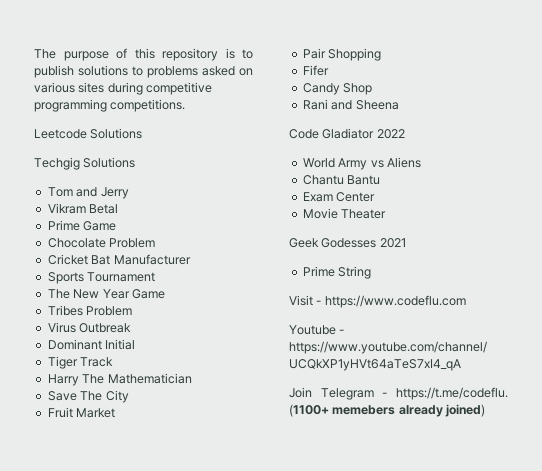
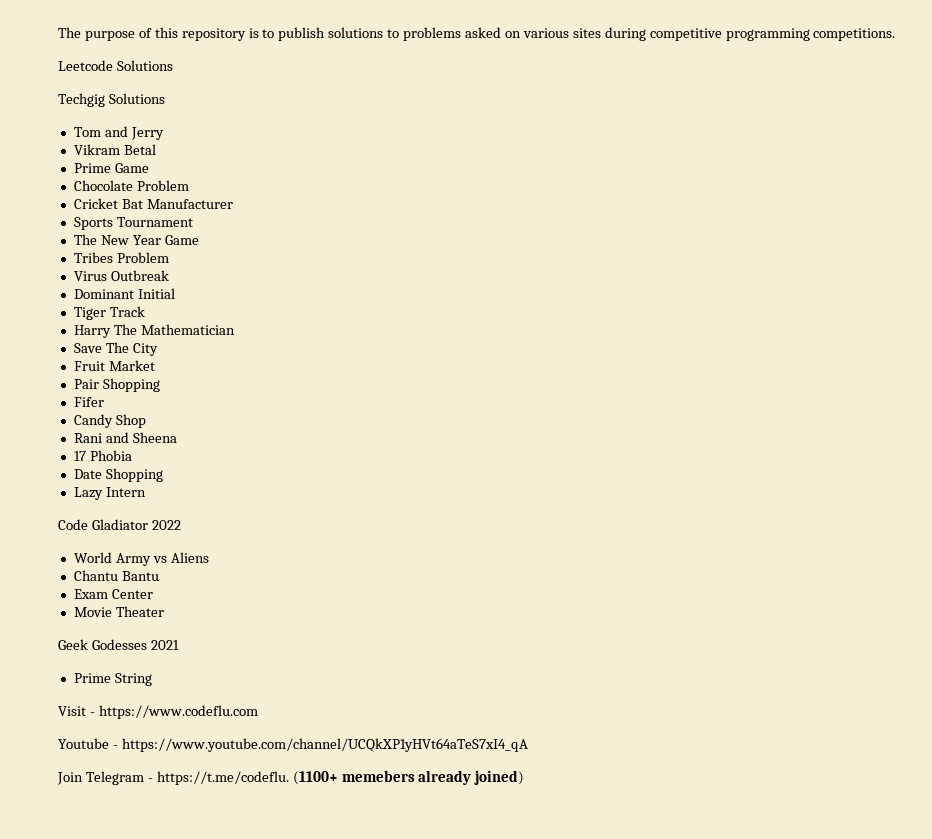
+ 17 Phobia
+ Date Shopping
+ Lazy Intern

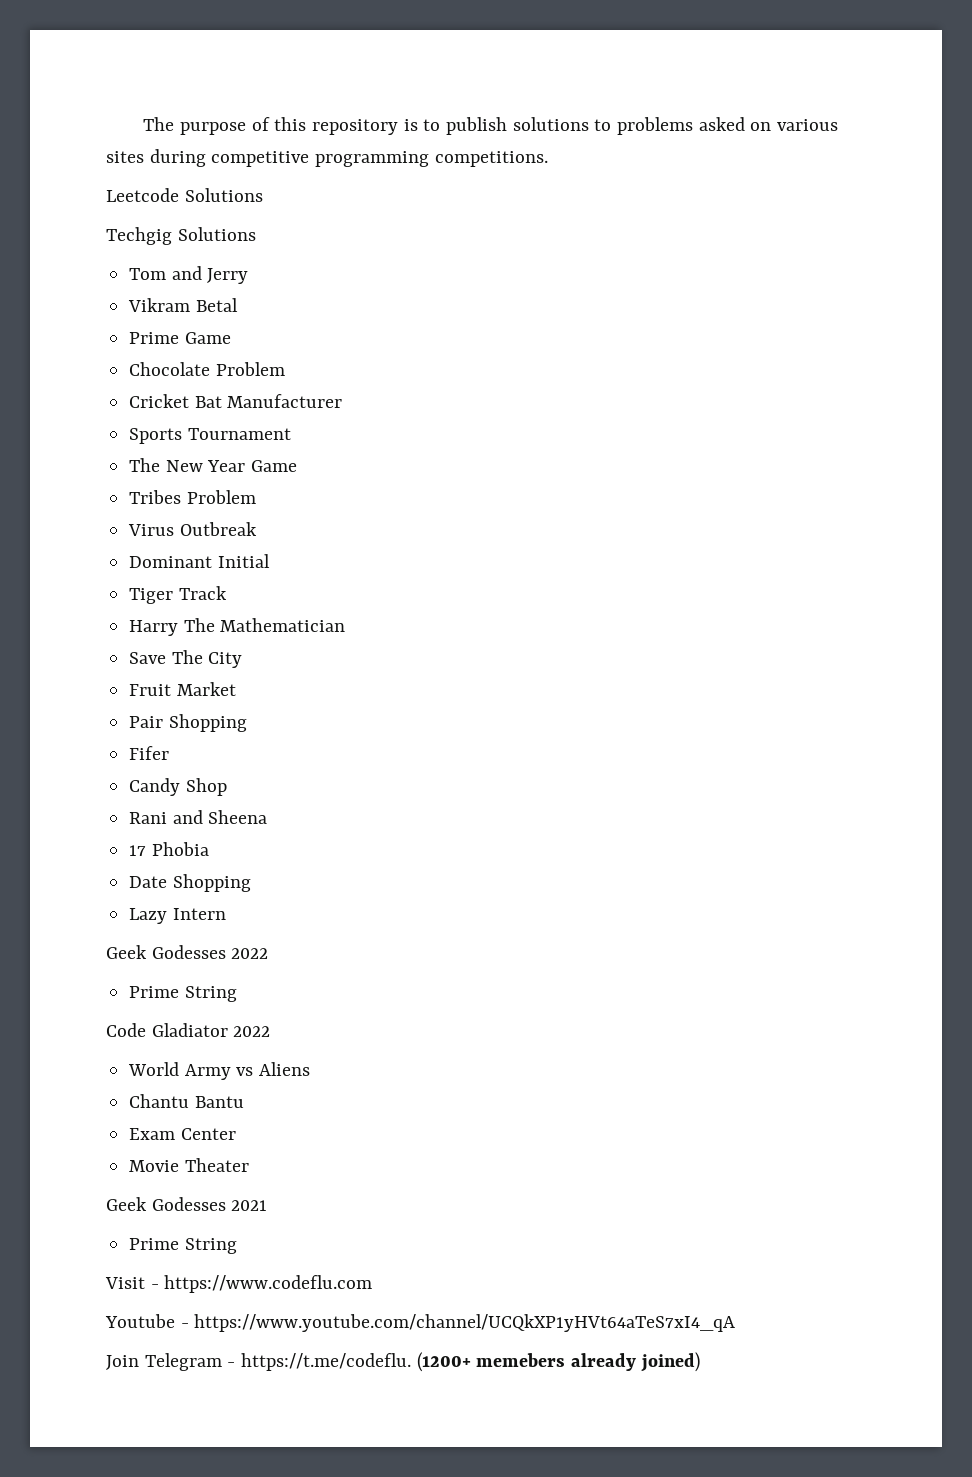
+ Geek Godesses 2022
+ Prime String
- Join Telegram - https://t.me/codeflu. (1100+ memebers already joined)
+ Join Telegram - https://t.me/codeflu. (1200+ memebers already joined)

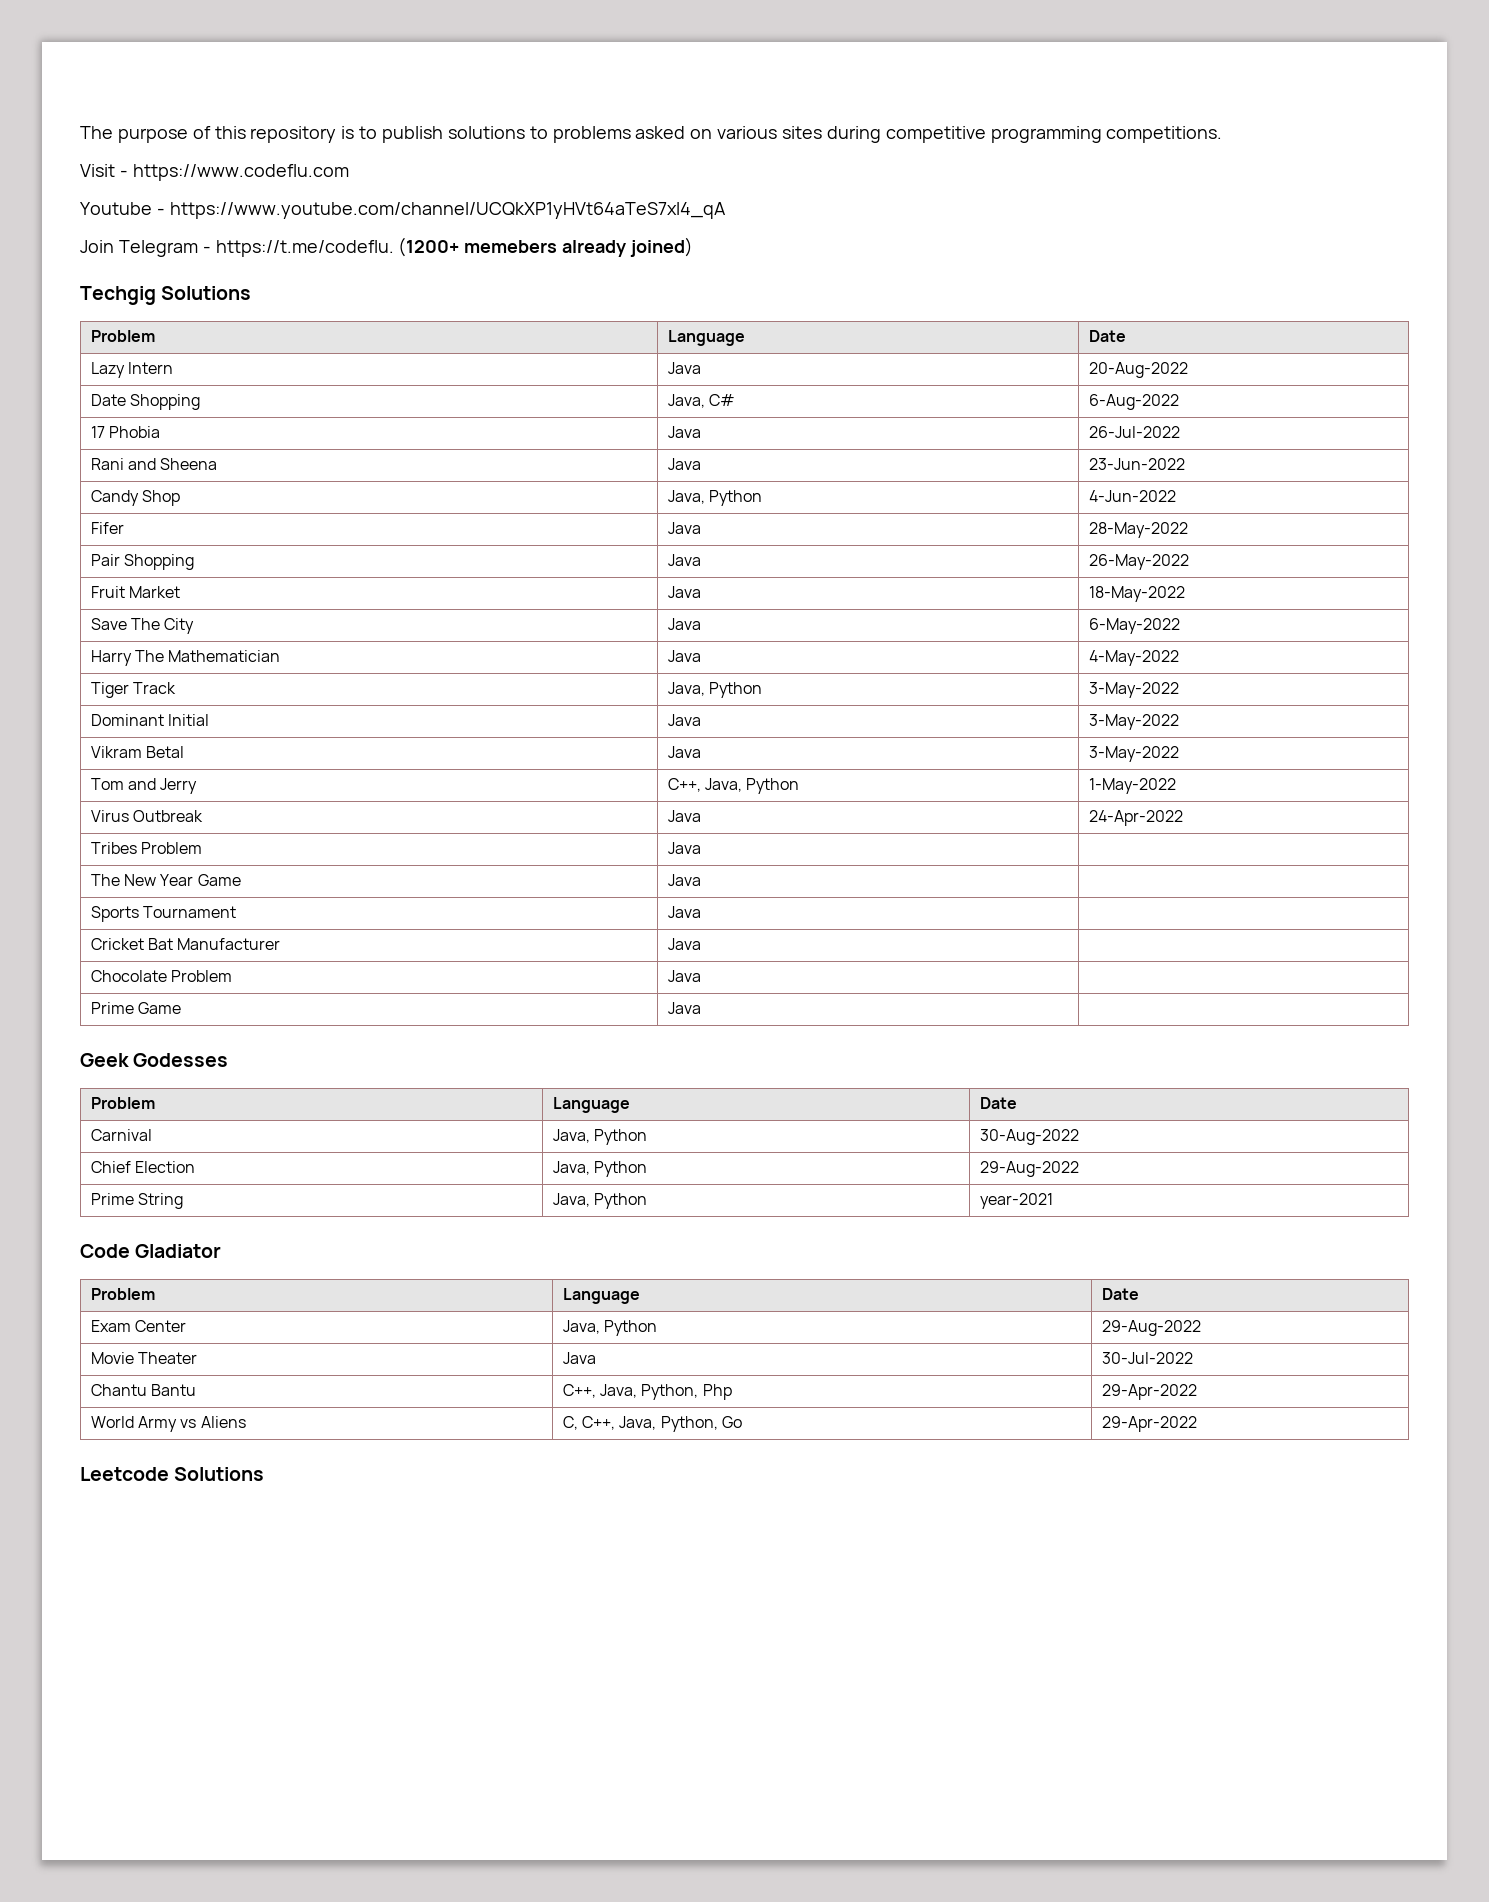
- Leetcode Solutions
- Techgig Solutions
- Tom and Jerry
- Vikram Betal
- Prime Game
- Chocolate Problem
- Cricket Bat Manufacturer
- Sports Tournament
- The New Year Game
- Tribes Problem
- Virus Outbreak
- Dominant Initial
- Tiger Track
- Harry The Mathematician
- Save The City
- Fruit Market
- Pair Shopping
- Fifer
- Candy Shop
- Rani and Sheena
- 17 Phobia
- Date Shopping
- Lazy Intern
- Geek Godesses 2022
- Prime String
- Code Gladiator 2022
- World Army vs Aliens
- Chantu Bantu
- Exam Center
- Movie Theater
- Geek Godesses 2021
- Prime String
+ Techgig Solutions
+ Problem | Language | Date
+ Lazy Intern | Java | 20-Aug-2022
+ Date Shopping | Java, C# | 6-Aug-2022
+ 17 Phobia | Java | 26-Jul-2022
+ Rani and Sheena | Java | 23-Jun-2022
+ Candy Shop | Java, Python | 4-Jun-2022
+ Fifer | Java | 28-May-2022
+ Pair Shopping | Java | 26-May-2022
+ Fruit Market | Java | 18-May-2022
+ Save The City | Java | 6-May-2022
+ Harry The Mathematician | Java | 4-May-2022
+ Tiger Track | Java, Python | 3-May-2022
+ Dominant Initial | Java | 3-May-2022
+ Vikram Betal | Java | 3-May-2022
+ Tom and Jerry | C++, Java, Python | 1-May-2022
+ Virus Outbreak | Java | 24-Apr-2022
+ Tribes Problem | Java |
+ The New Year Game | Java |
+ Sports Tournament | Java |
+ Cricket Bat Manufacturer | Java |
+ Chocolate Problem | Java |
+ Prime Game | Java |
+ Geek Godesses
+ Problem | Language | Date
+ Carnival | Java, Python | 30-Aug-2022
+ Chief Election | Java, Python | 29-Aug-2022
+ Prime String | Java, Python | year-2021
+ Code Gladiator
+ Problem | Language | Date
+ Exam Center | Java, Python | 29-Aug-2022
+ Movie Theater | Java | 30-Jul-2022
+ Chantu Bantu | C++, Java, Python, Php | 29-Apr-2022
+ World Army vs Aliens | C, C++, Java, Python, Go | 29-Apr-2022
+ Leetcode Solutions

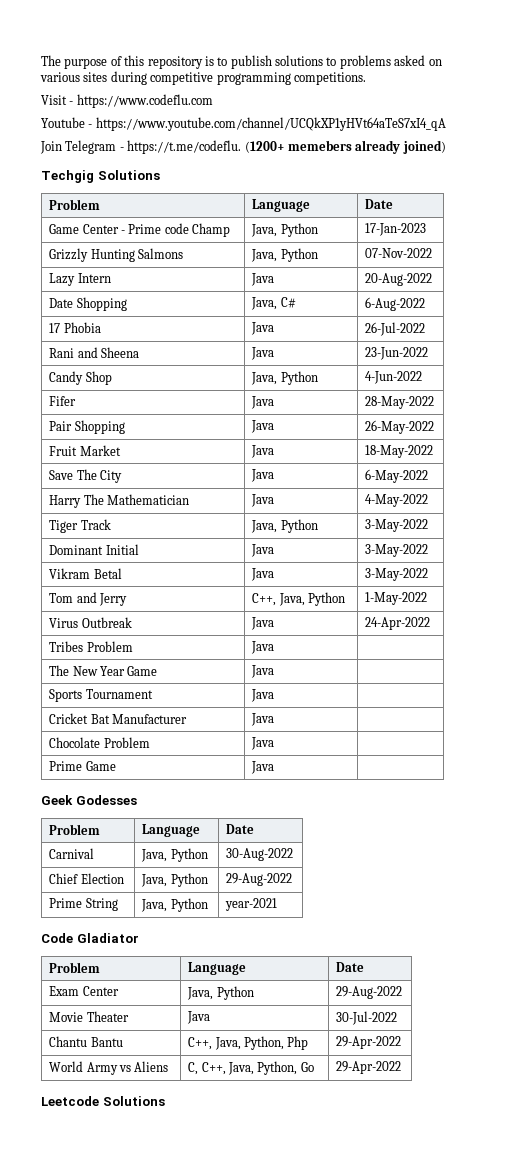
+ Game Center - Prime code Champ | Java, Python | 17-Jan-2023
+ Grizzly Hunting Salmons | Java, Python | 07-Nov-2022

